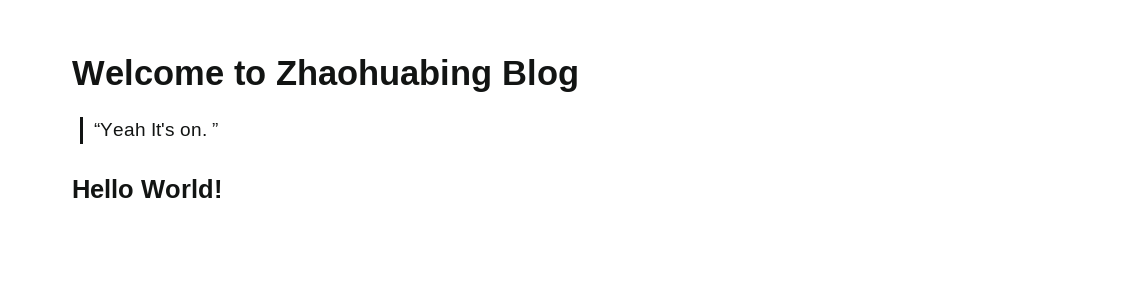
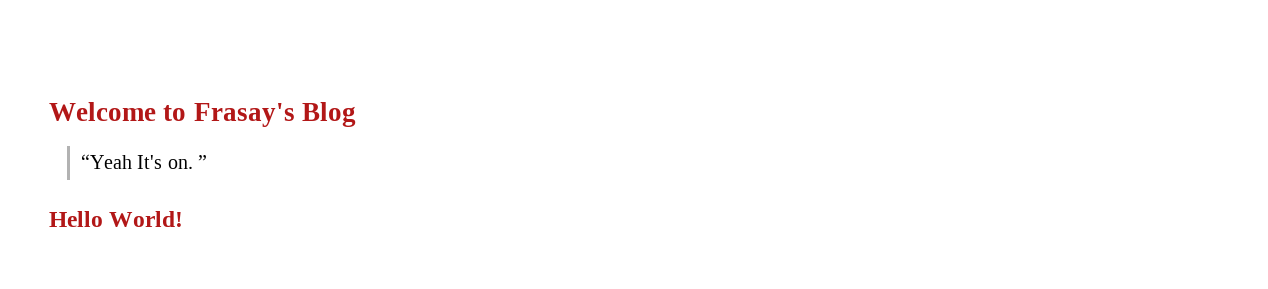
- Welcome to Zhaohuabing Blog
+ Welcome to Frasay's Blog

